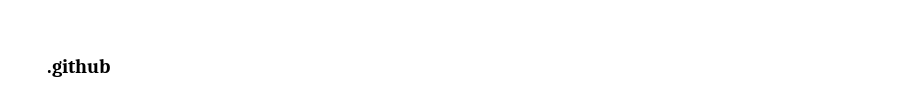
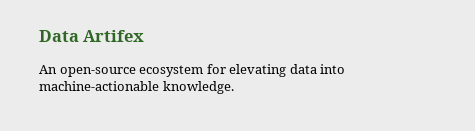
- .github
+ Data Artifex
+ An open-source ecosystem for elevating data into machine-actionable knowledge.

